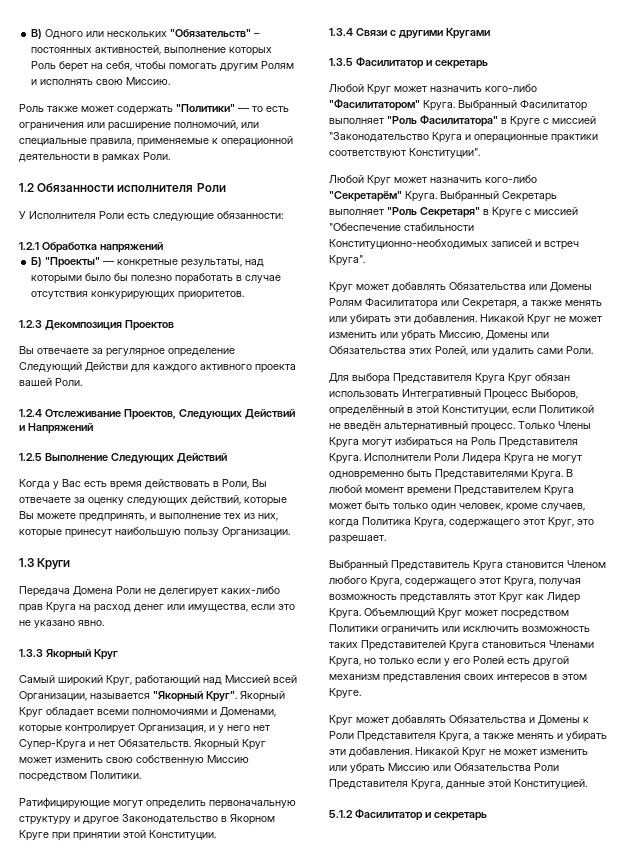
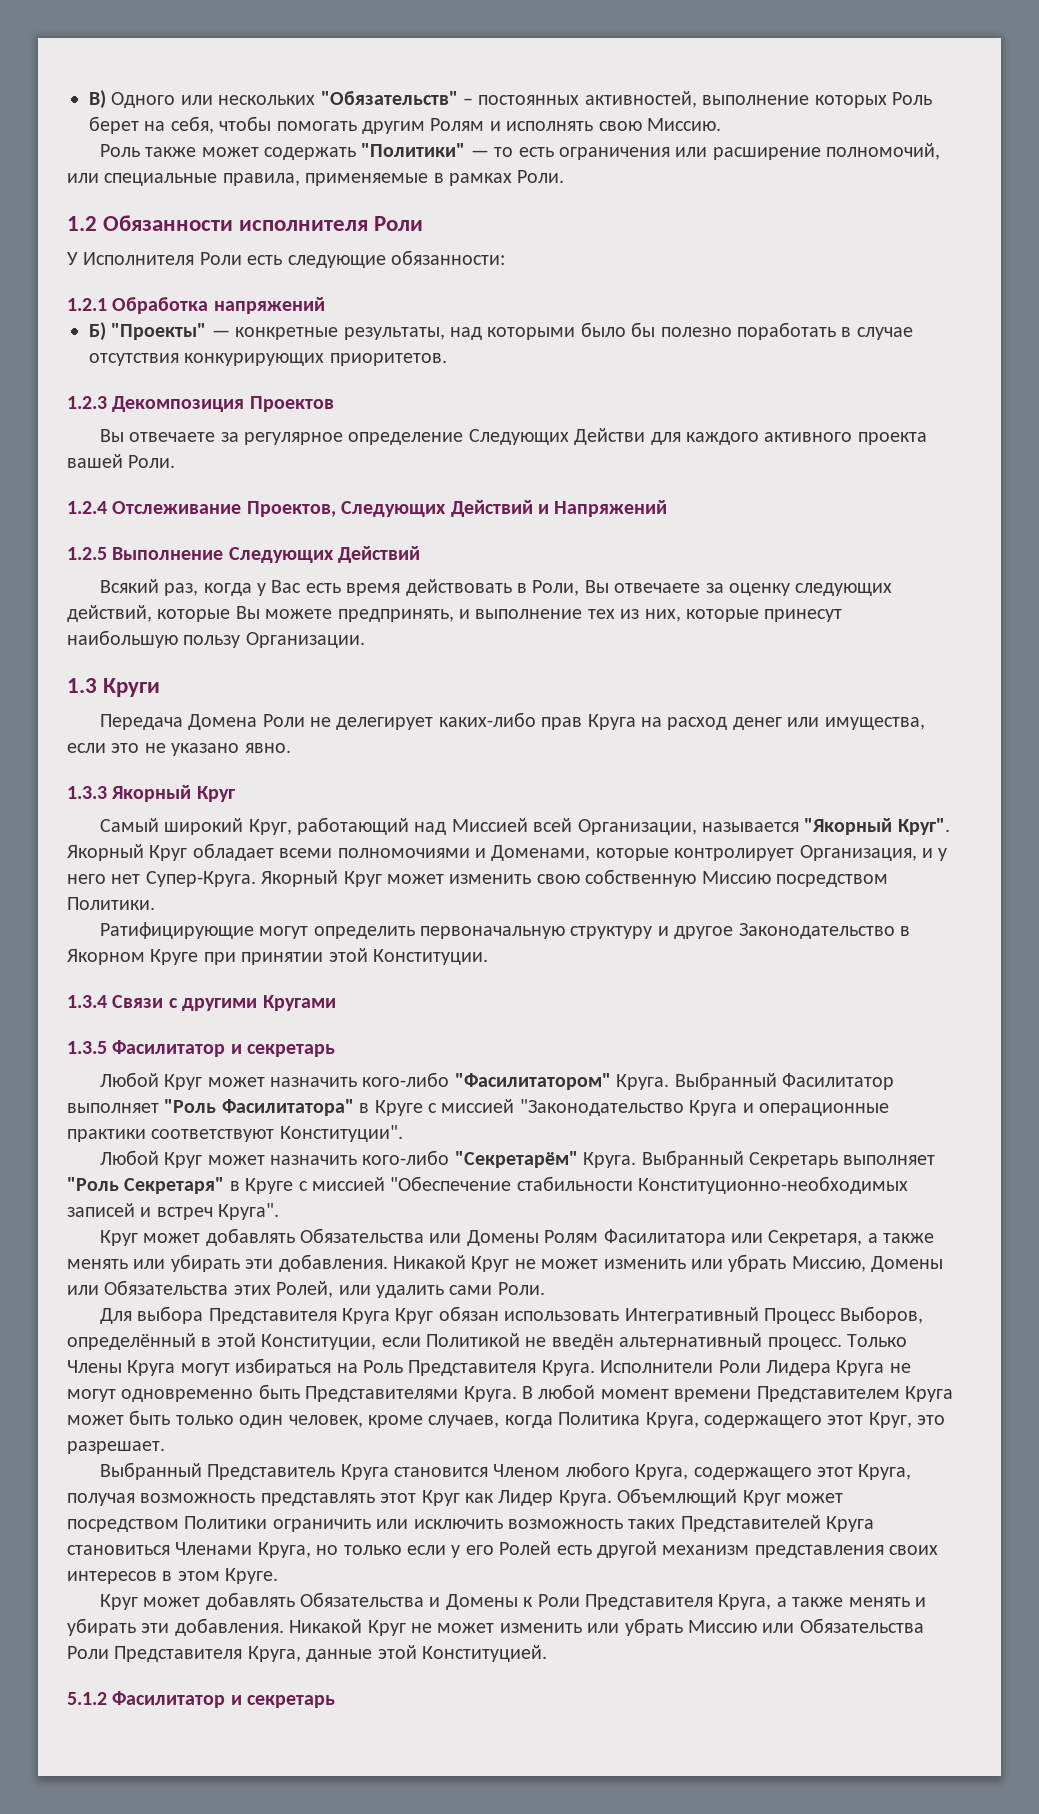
- Роль также может содержать "Политики" — то есть ограничения или расширение полномочий, или специальные правила, применяемые к операционной деятельности в рамках Роли.
+ Роль также может содержать "Политики" — то есть ограничения или расширение полномочий, или специальные правила, применяемые в рамках Роли.
- Вы отвечаете за регулярное определение Следующий Действи для каждого активного проекта вашей Роли.
+ Вы отвечаете за регулярное определение Следующих Действи для каждого активного проекта вашей Роли.
- Когда у Вас есть время действовать в Роли, Вы отвечаете за оценку следующих действий, которые Вы можете предпринять, и выполнение тех из них, которые принесут наибольшую пользу Организации.
+ Всякий раз, когда у Вас есть время действовать в Роли, Вы отвечаете за оценку следующих действий, которые Вы можете предпринять, и выполнение тех из них, которые принесут наибольшую пользу Организации.
- Якорный Круг обладает всеми полномочиями и Доменами, которые контролирует Организация, и у него нет Супер-Круга и нет Обязательств.
+ Якорный Круг обладает всеми полномочиями и Доменами, которые контролирует Организация, и у него нет Супер-Круга.

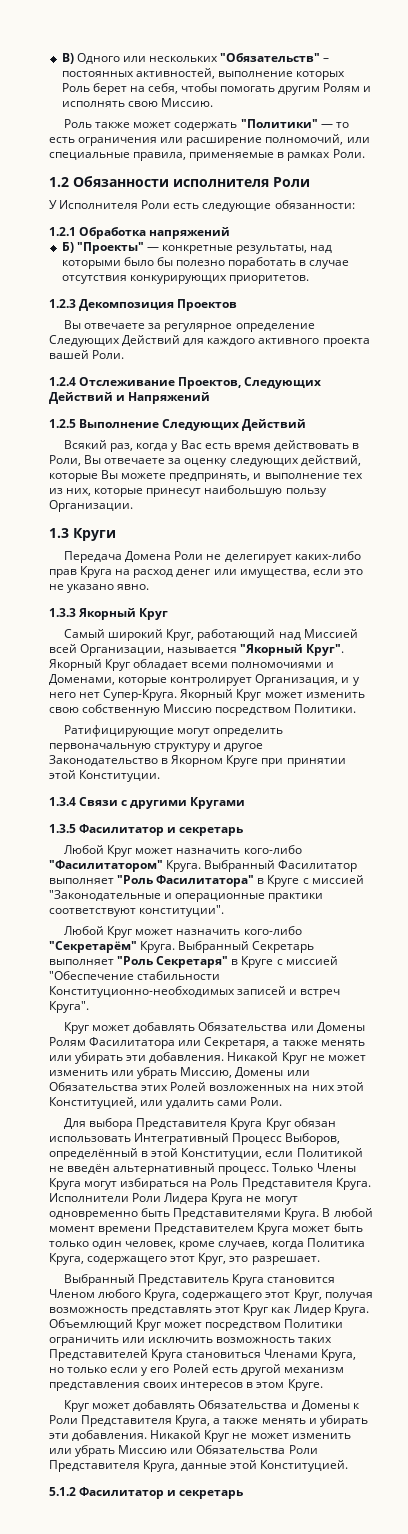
- Вы отвечаете за регулярное определение Следующих Действи для каждого активного проекта вашей Роли.
+ Вы отвечаете за регулярное определение Следующих Действий для каждого активного проекта вашей Роли.
- Выбранный Фасилитатор выполняет "Роль Фасилитатора" в Круге с миссией "Законодательство Круга и операционные практики соответствуют Конституции".
+ Выбранный Фасилитатор выполняет "Роль Фасилитатора" в Круге с миссией "Законодательные и операционные практики соответствуют конституции".
- Никакой Круг не может изменить или убрать Миссию, Домены или Обязательства этих Ролей, или удалить сами Роли.
+ Никакой Круг не может изменить или убрать Миссию, Домены или Обязательства этих Ролей возложенных на них этой Конституцией, или удалить сами Роли.
- Выбранный Представитель Круга становится Членом любого Круга, содержащего этот Круга, получая возможность представлять этот Круг как Лидер Круга.
+ Выбранный Представитель Круга становится Членом любого Круга, содержащего этот Круг, получая возможность представлять этот Круг как Лидер Круга.

